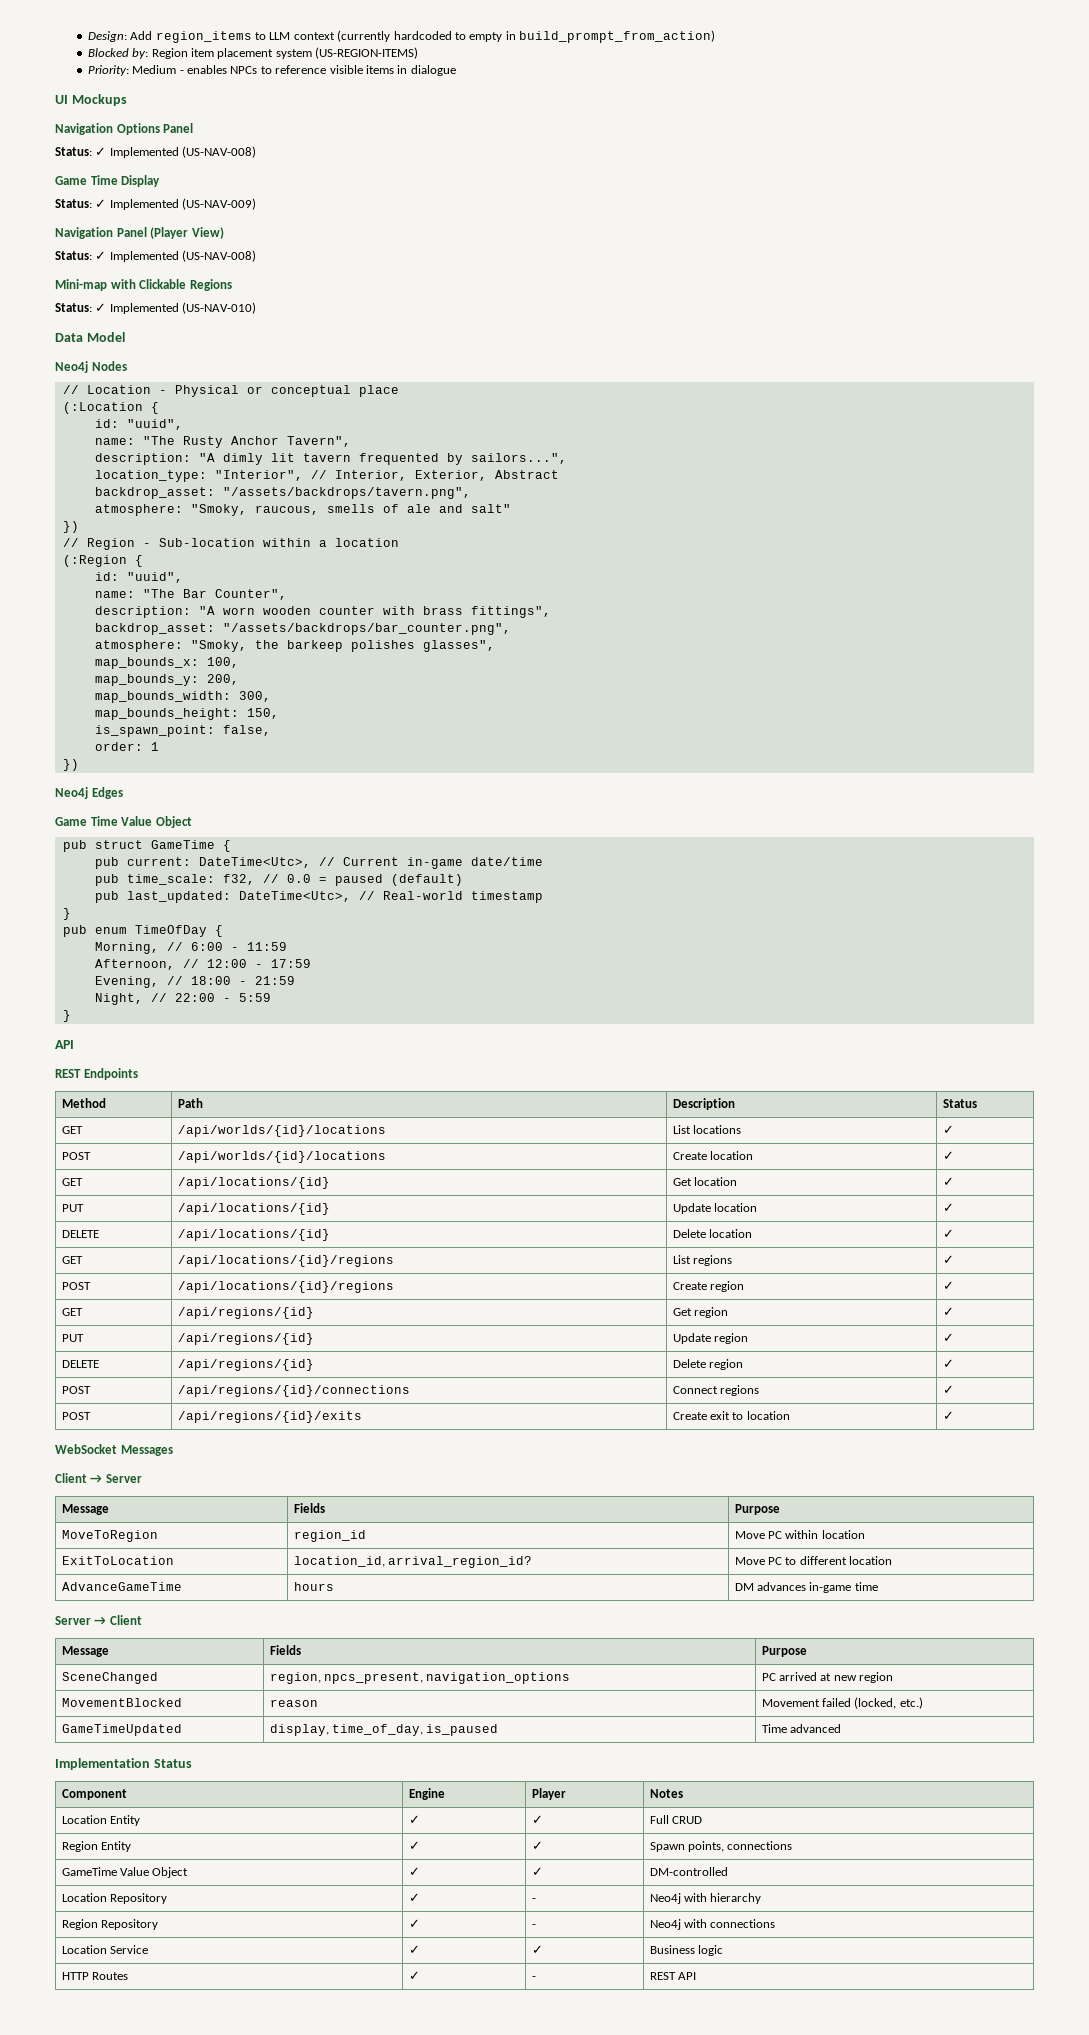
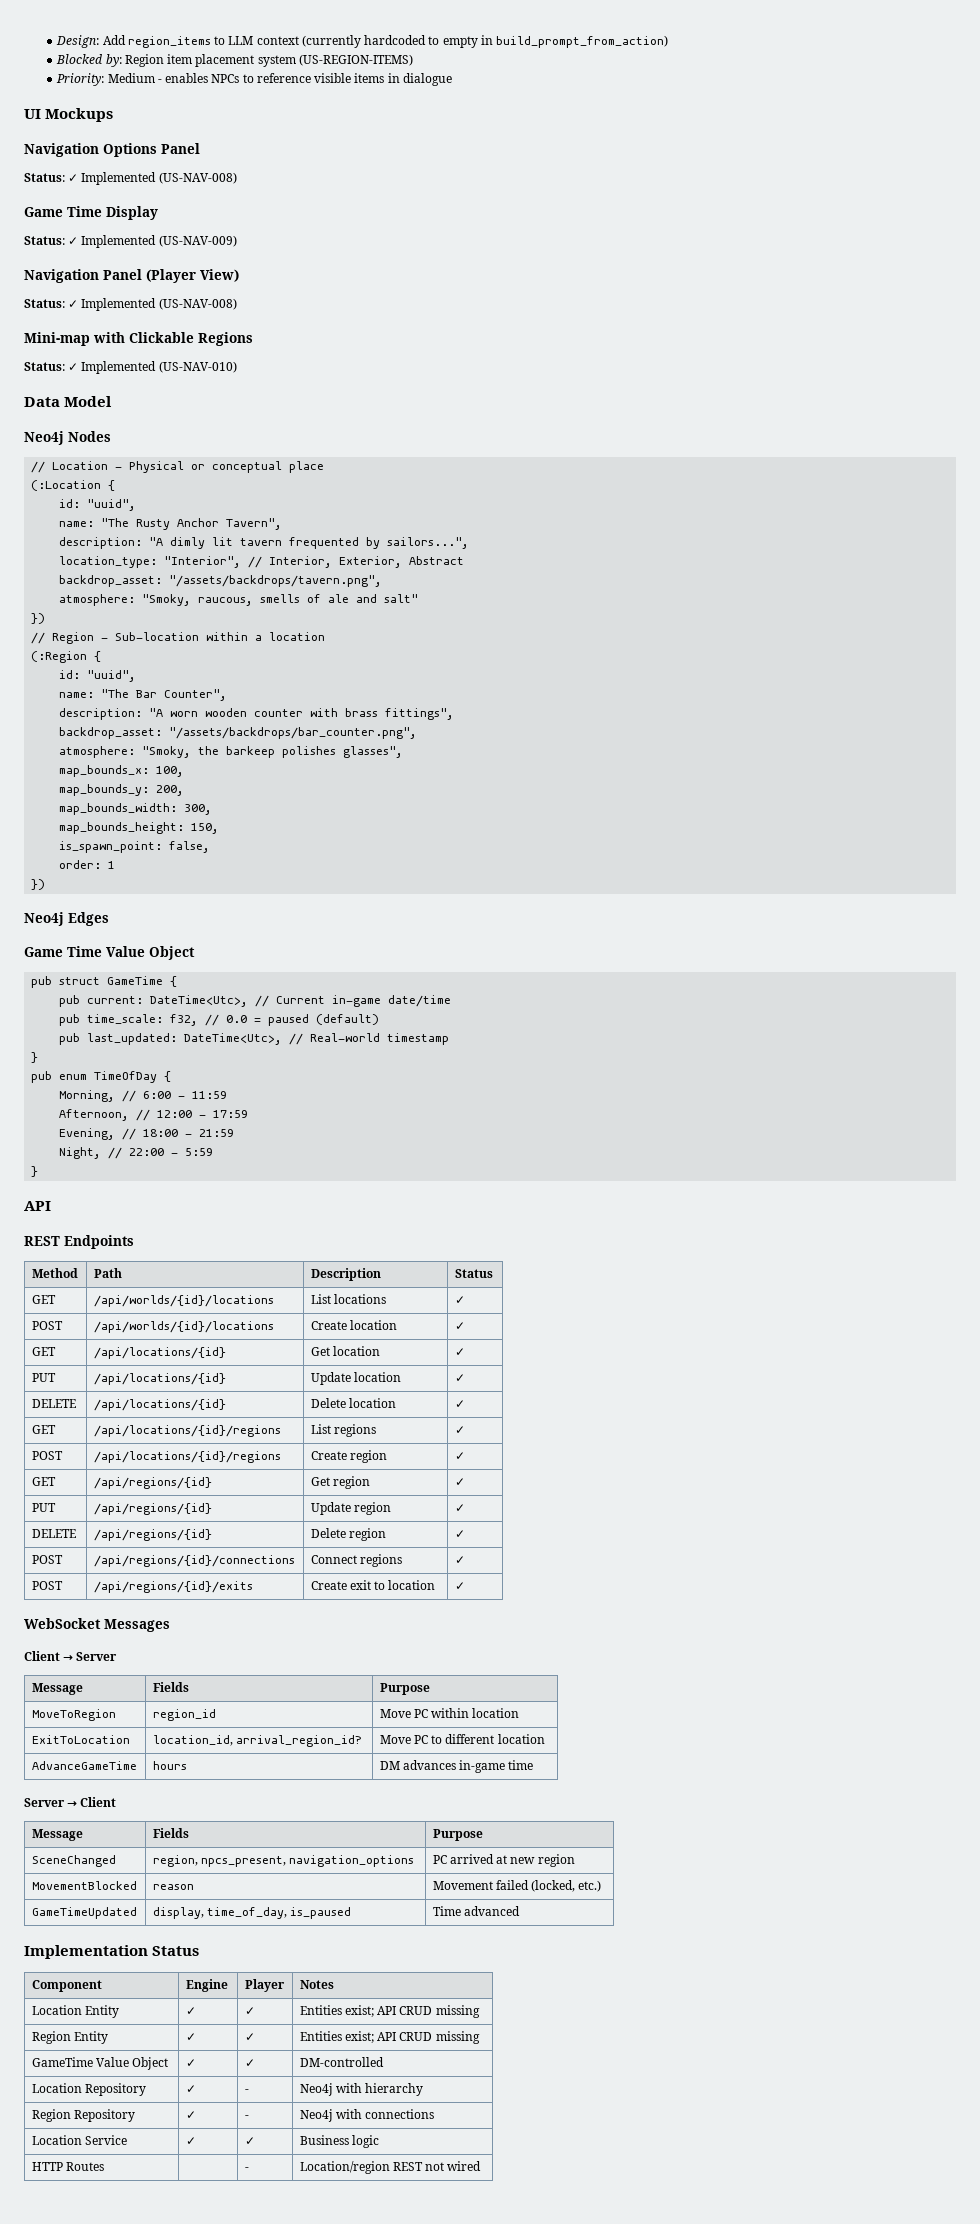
- Location Entity | ✓ | ✓ | Full CRUD
+ Location Entity | ✓ | ✓ | Entities exist; API CRUD missing
- Region Entity | ✓ | ✓ | Spawn points, connections
+ Region Entity | ✓ | ✓ | Entities exist; API CRUD missing
- HTTP Routes | ✓ | - | REST API
+ HTTP Routes | | - | Location/region REST not wired

